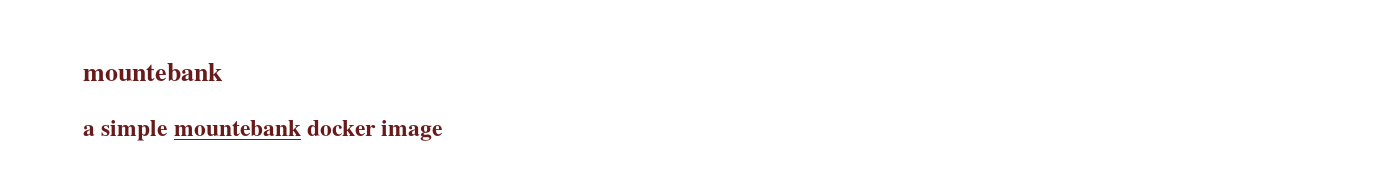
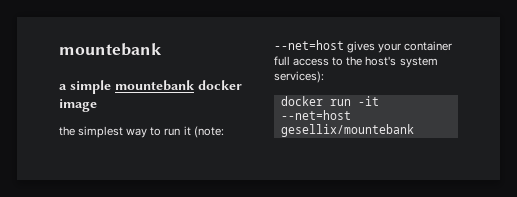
+ the simplest way to run it (note: --net=host gives your container full access to the host's system services):
+ docker run -it --net=host gesellix/mountebank

